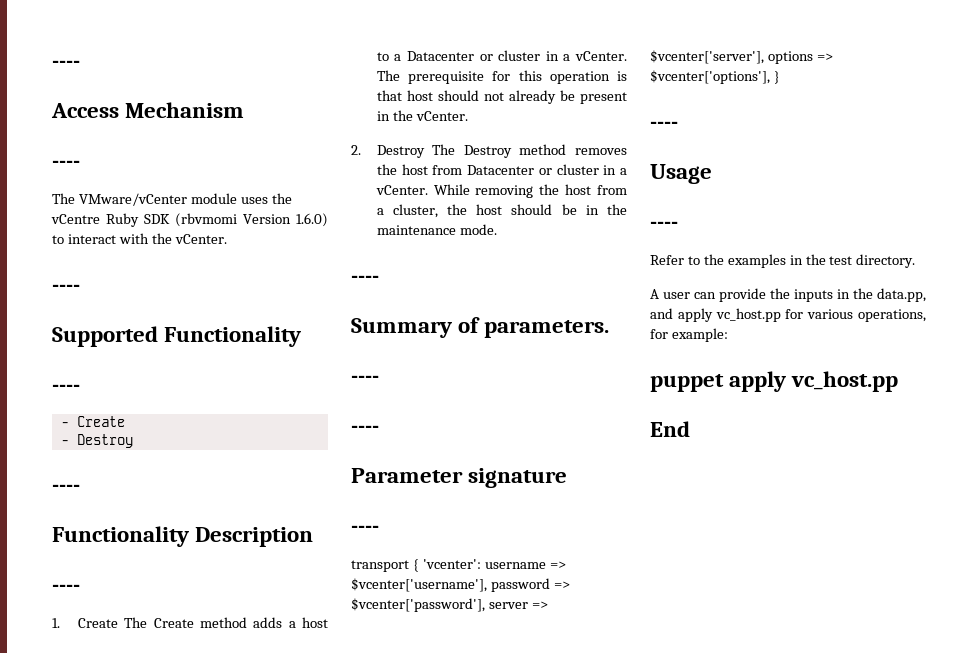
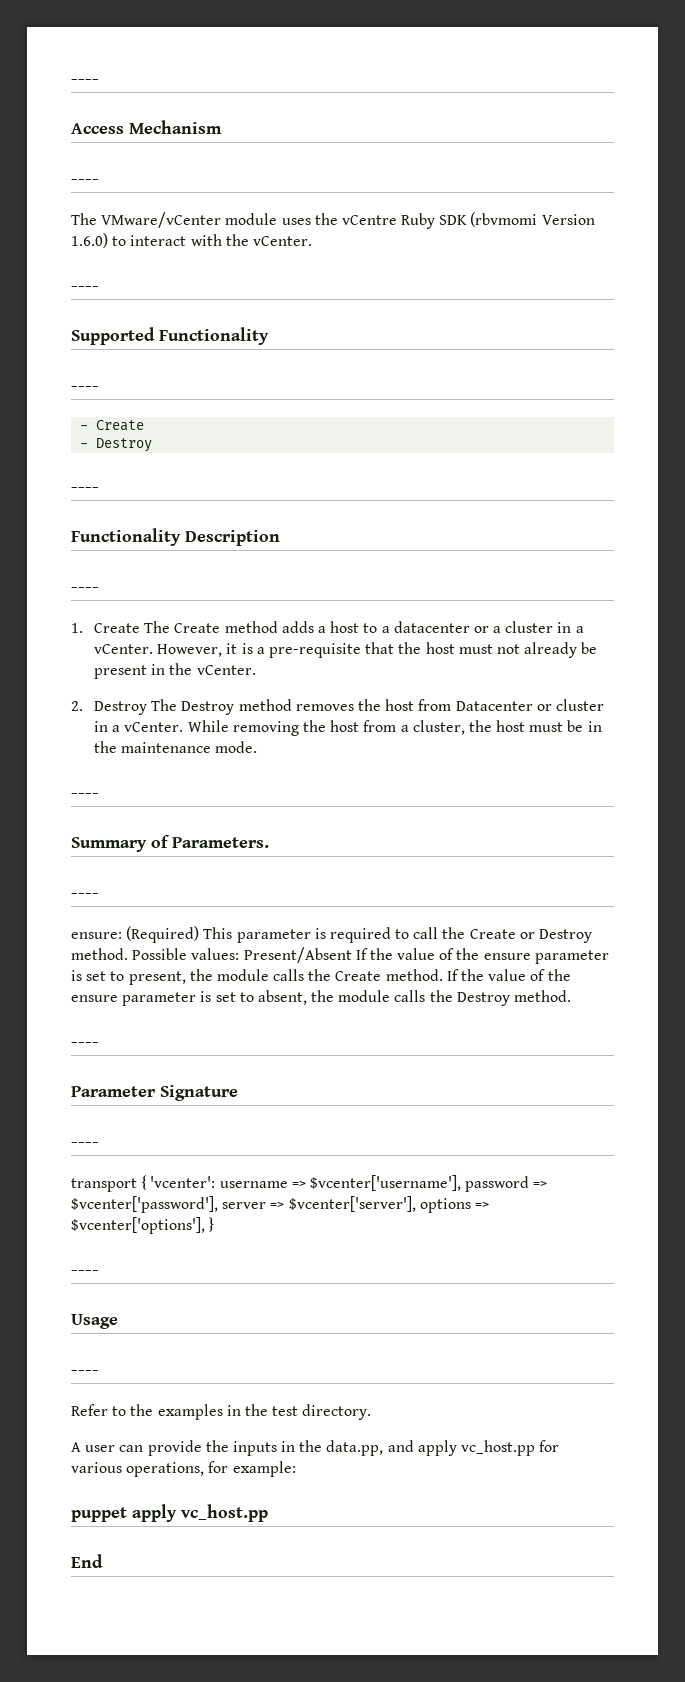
- 1. Create The Create method adds a host to a Datacenter or cluster in a vCenter. The prerequisite for this operation is that host should not already be present in the vCenter.
+ 1. Create The Create method adds a host to a datacenter or a cluster in a vCenter. However, it is a pre-requisite that the host must not already be present in the vCenter.
- While removing the host from a cluster, the host should be in the maintenance mode.
+ While removing the host from a cluster, the host must be in the maintenance mode.
- Summary of parameters.
+ Summary of Parameters.
  ----
+ ensure: (Required) This parameter is required to call the Create or Destroy method. Possible values: Present/Absent If the value of the ensure parameter is set to present, the module calls the Create method. If the value of the ensure parameter is set to absent, the module calls the Destroy method.
- Parameter signature
+ Parameter Signature

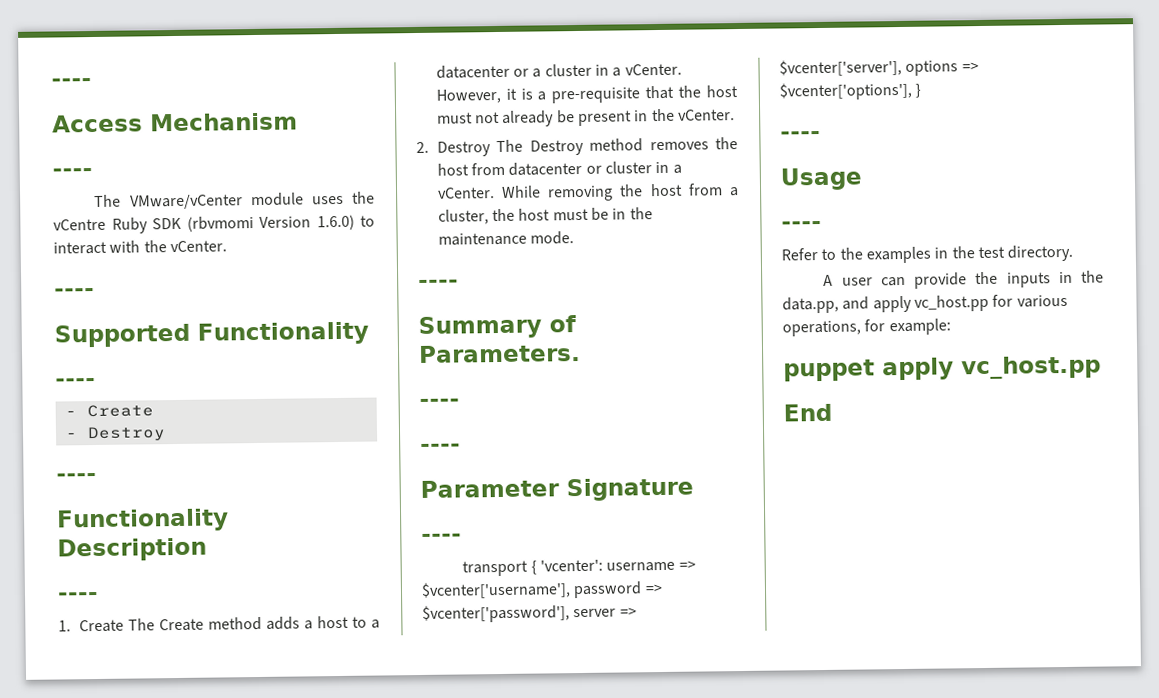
- 2. Destroy The Destroy method removes the host from Datacenter or cluster in a vCenter.
+ 2. Destroy The Destroy method removes the host from datacenter or cluster in a vCenter.
- ensure: (Required) This parameter is required to call the Create or Destroy method. Possible values: Present/Absent If the value of the ensure parameter is set to present, the module calls the Create method. If the value of the ensure parameter is set to absent, the module calls the Destroy method.

